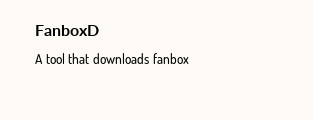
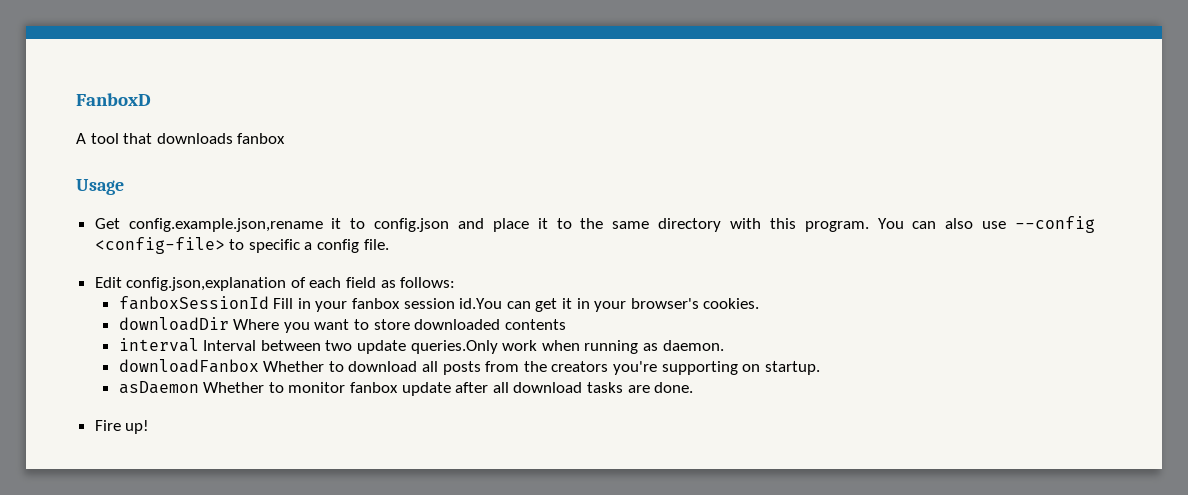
+ Usage
+ Get config.example.json,rename it to config.json and place it to the same directory with this program. You can also use --config <config-file> to specific a config file.
+ Edit config.json,explanation of each field as follows:
+ fanboxSessionId Fill in your fanbox session id.You can get it in your browser's cookies.
+ downloadDir Where you want to store downloaded contents
+ interval Interval between two update queries.Only work when running as daemon.
+ downloadFanbox Whether to download all posts from the creators you're supporting on startup.
+ asDaemon Whether to monitor fanbox update after all download tasks are done.
+ Fire up!

